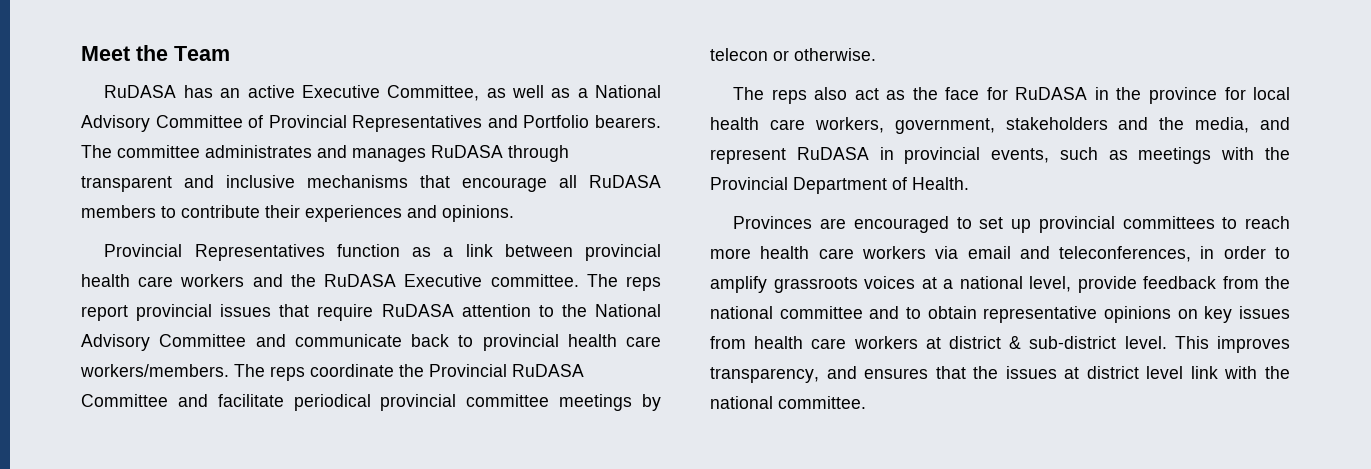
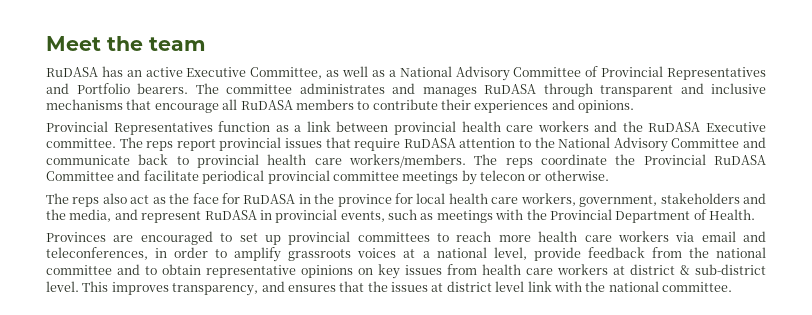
- Meet the Team
+ Meet the team

